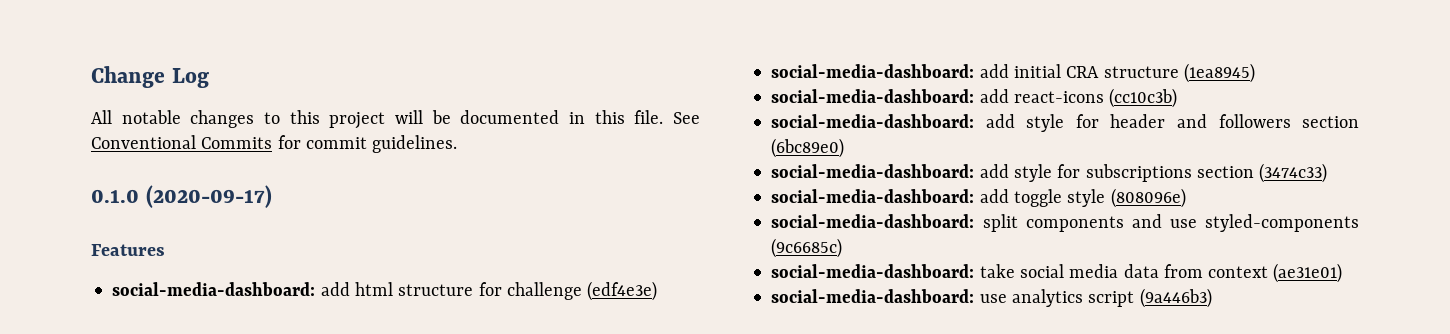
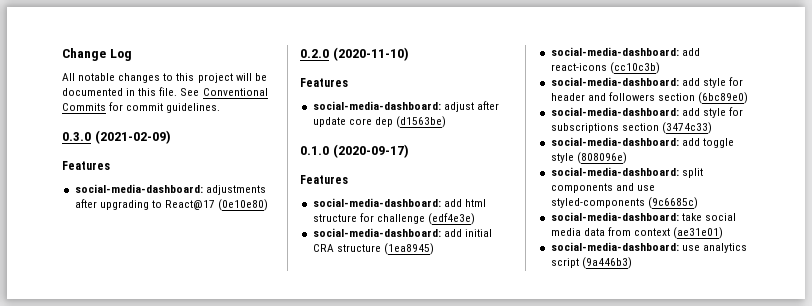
+ 0.3.0 (2021-02-09)
+ Features
+ social-media-dashboard: adjustments after upgrading to React@17 (0e10e80)
+ 0.2.0 (2020-11-10)
+ Features
+ social-media-dashboard: adjust after update core dep (d1563be)

